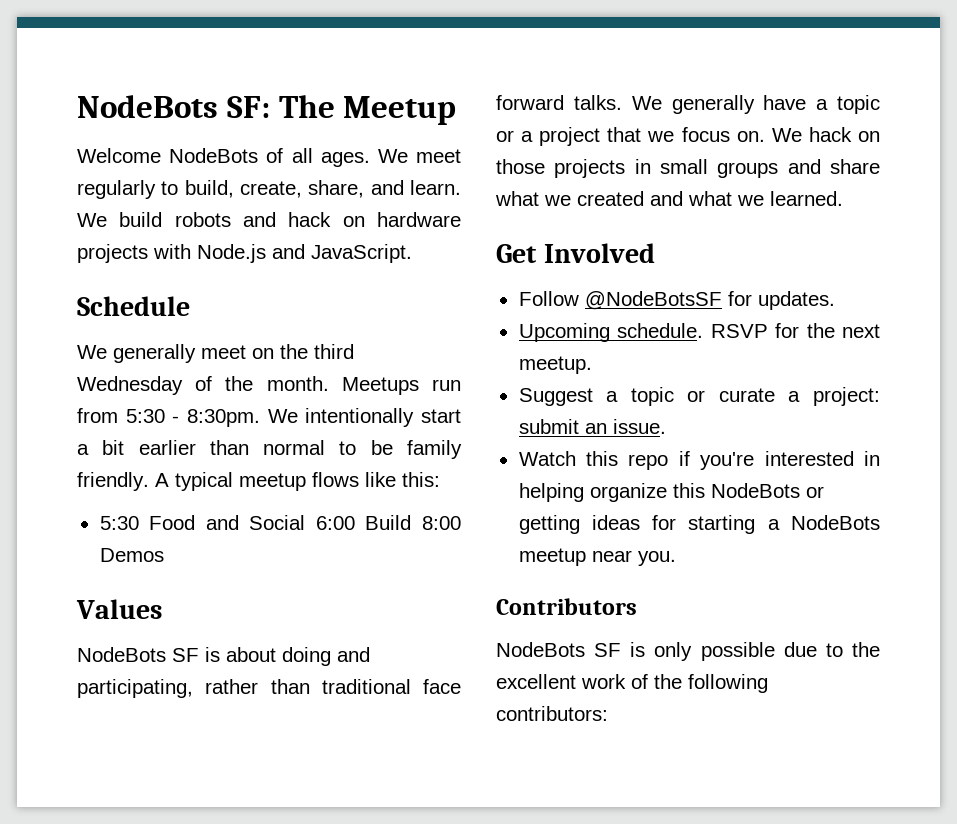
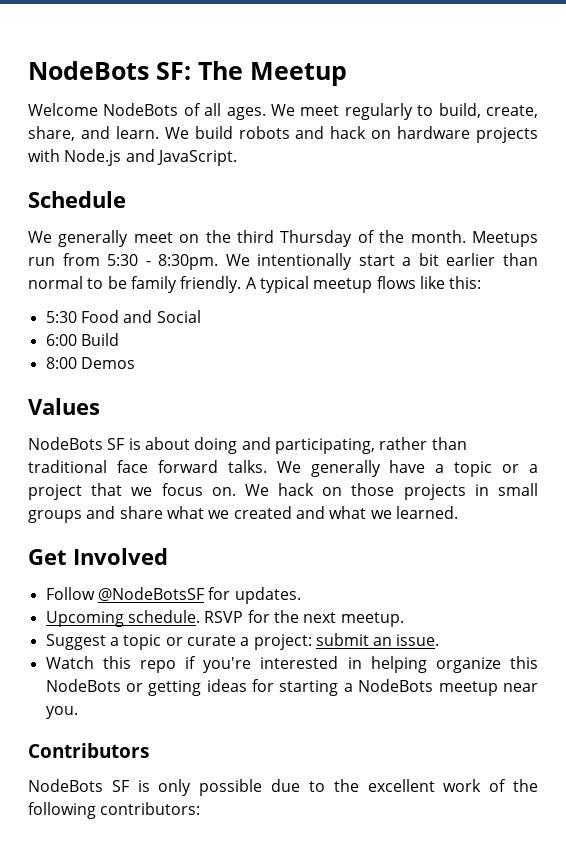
- We generally meet on the third Wednesday of the month.
+ We generally meet on the third Thursday of the month.
- 5:30 Food and Social 6:00 Build 8:00 Demos
+ 5:30 Food and Social
+ 6:00 Build
+ 8:00 Demos

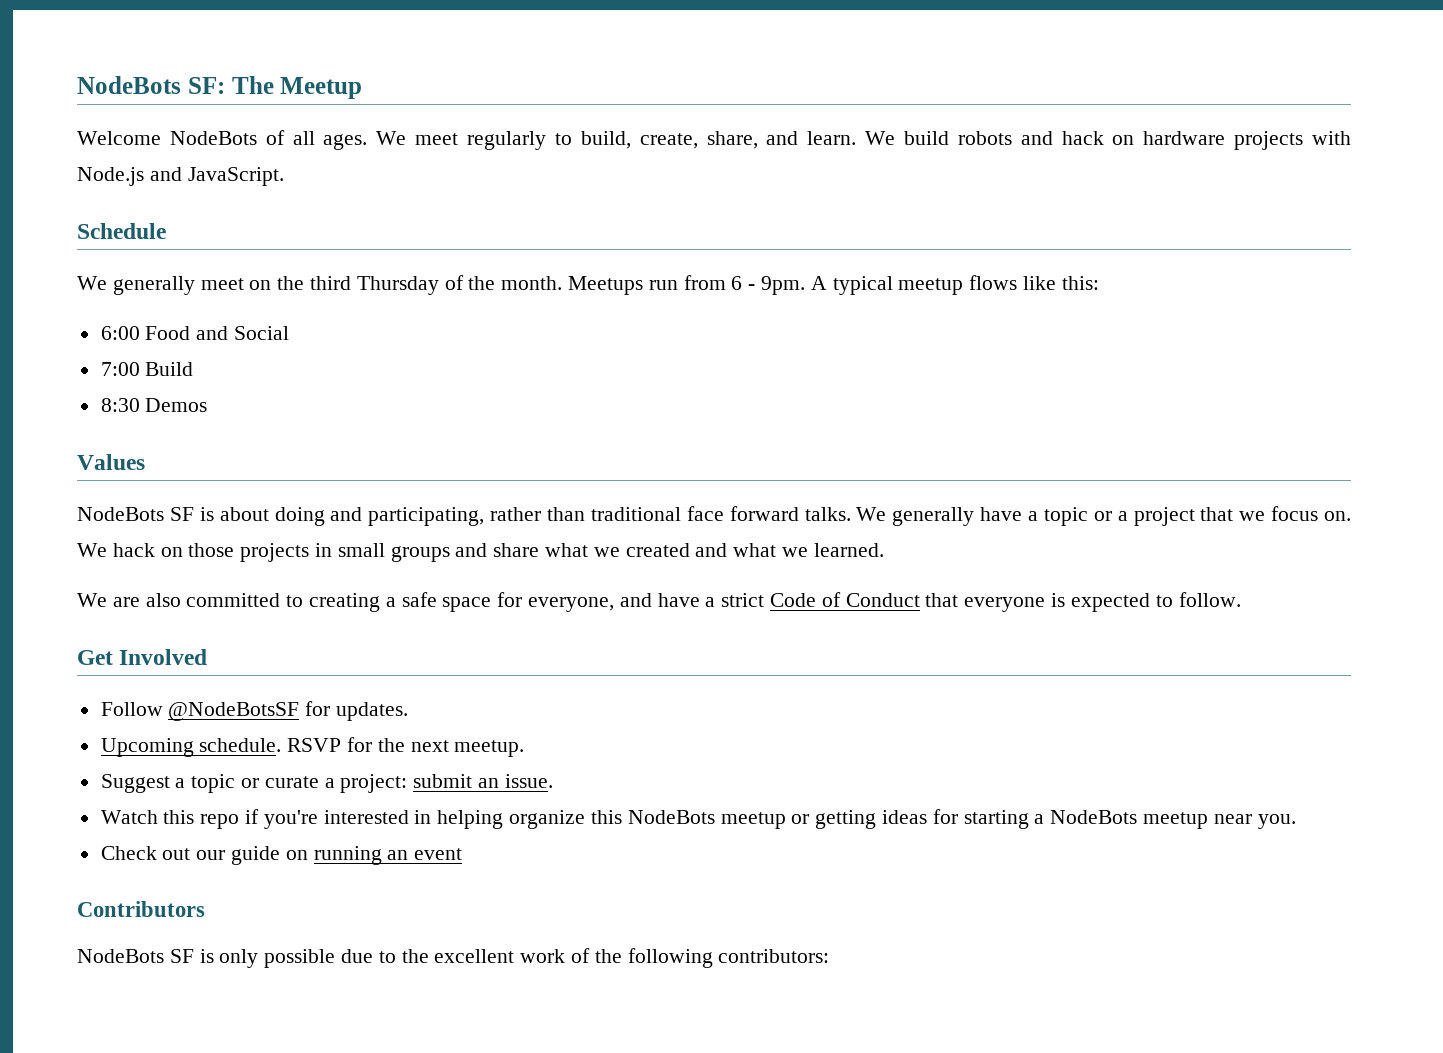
- Meetups run from 5:30 - 8:30pm. We intentionally start a bit earlier than normal to be family friendly.
+ Meetups run from 6 - 9pm.
- 5:30 Food and Social
+ 6:00 Food and Social
- 6:00 Build
+ 7:00 Build
- 8:00 Demos
+ 8:30 Demos
+ We are also committed to creating a safe space for everyone, and have a strict Code of Conduct that everyone is expected to follow.
- Watch this repo if you're interested in helping organize this NodeBots or getting ideas for starting a NodeBots meetup near you.
+ Watch this repo if you're interested in helping organize this NodeBots meetup or getting ideas for starting a NodeBots meetup near you.
+ Check out our guide on running an event

